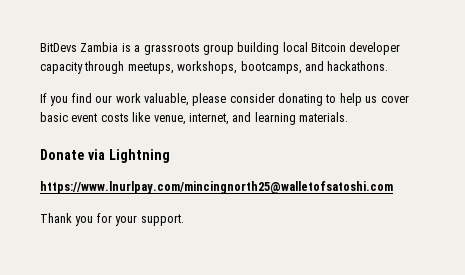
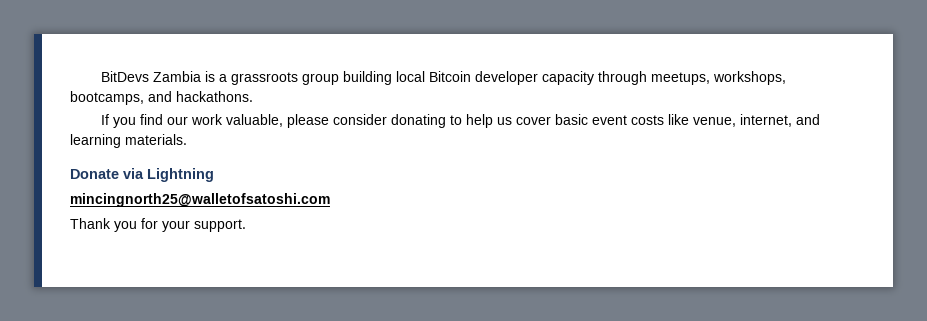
- https://www.lnurlpay.com/mincingnorth25@walletofsatoshi.com
+ mincingnorth25@walletofsatoshi.com

